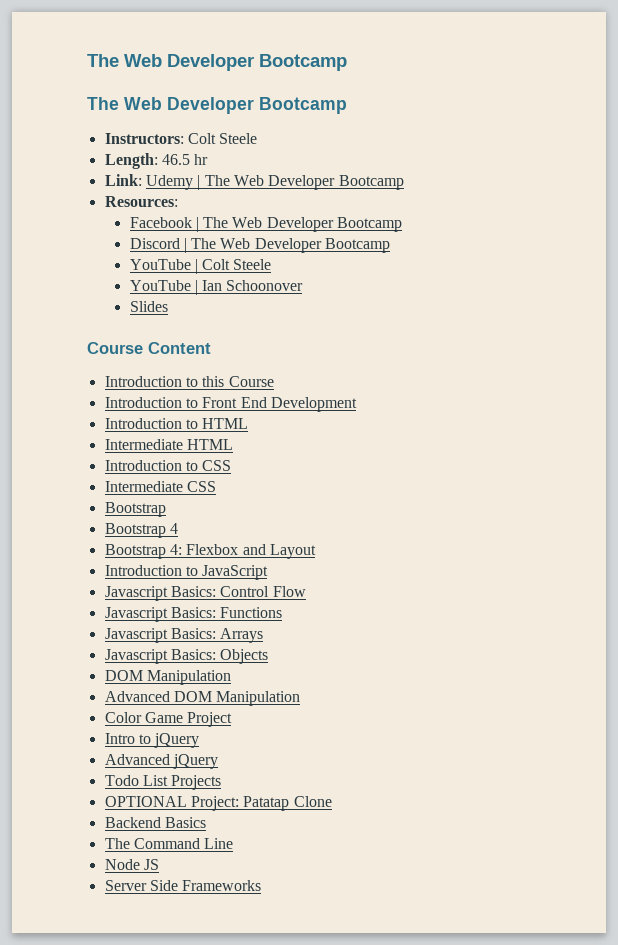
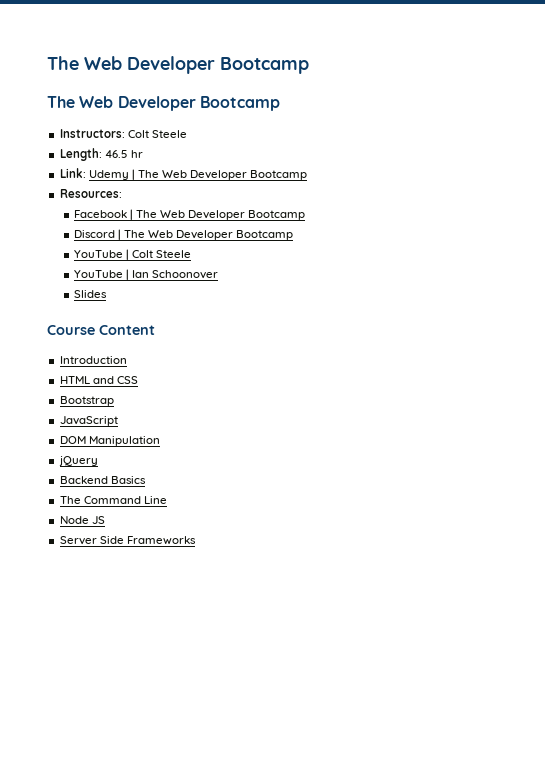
- Introduction to this Course
- Introduction to Front End Development
- Introduction to HTML
- Intermediate HTML
- Introduction to CSS
- Intermediate CSS
+ Introduction
+ HTML and CSS
  Bootstrap
- Bootstrap 4
- Bootstrap 4: Flexbox and Layout
- Introduction to JavaScript
- Javascript Basics: Control Flow
- Javascript Basics: Functions
- Javascript Basics: Arrays
- Javascript Basics: Objects
+ JavaScript
  DOM Manipulation
- Advanced DOM Manipulation
- Color Game Project
- Intro to jQuery
- Advanced jQuery
- Todo List Projects
- OPTIONAL Project: Patatap Clone
+ jQuery

